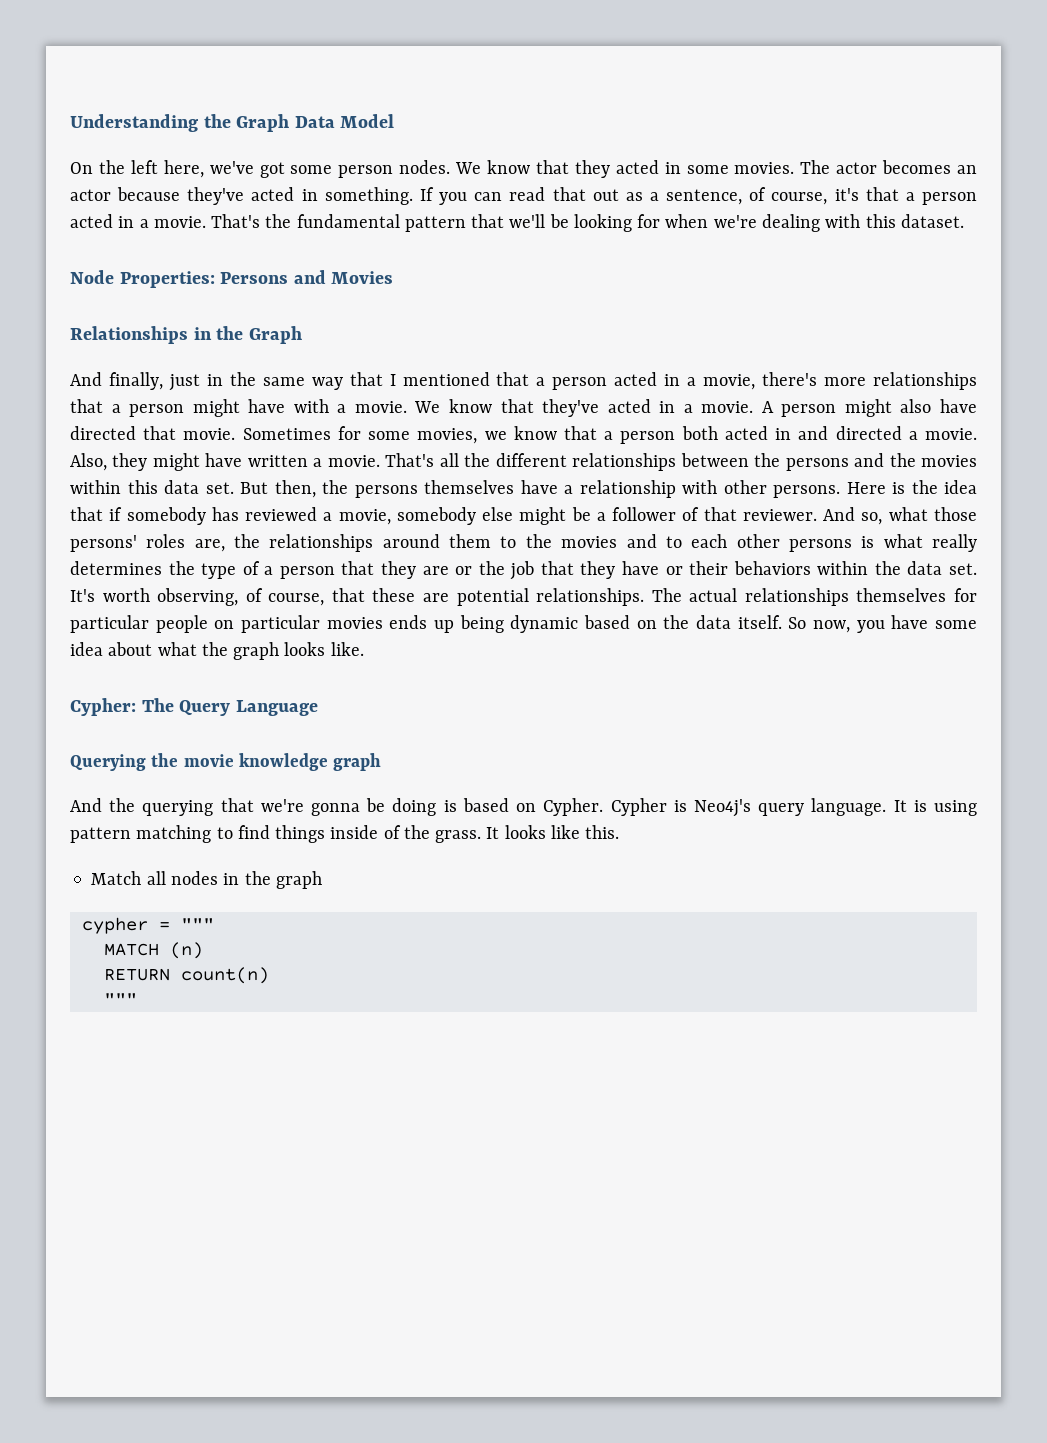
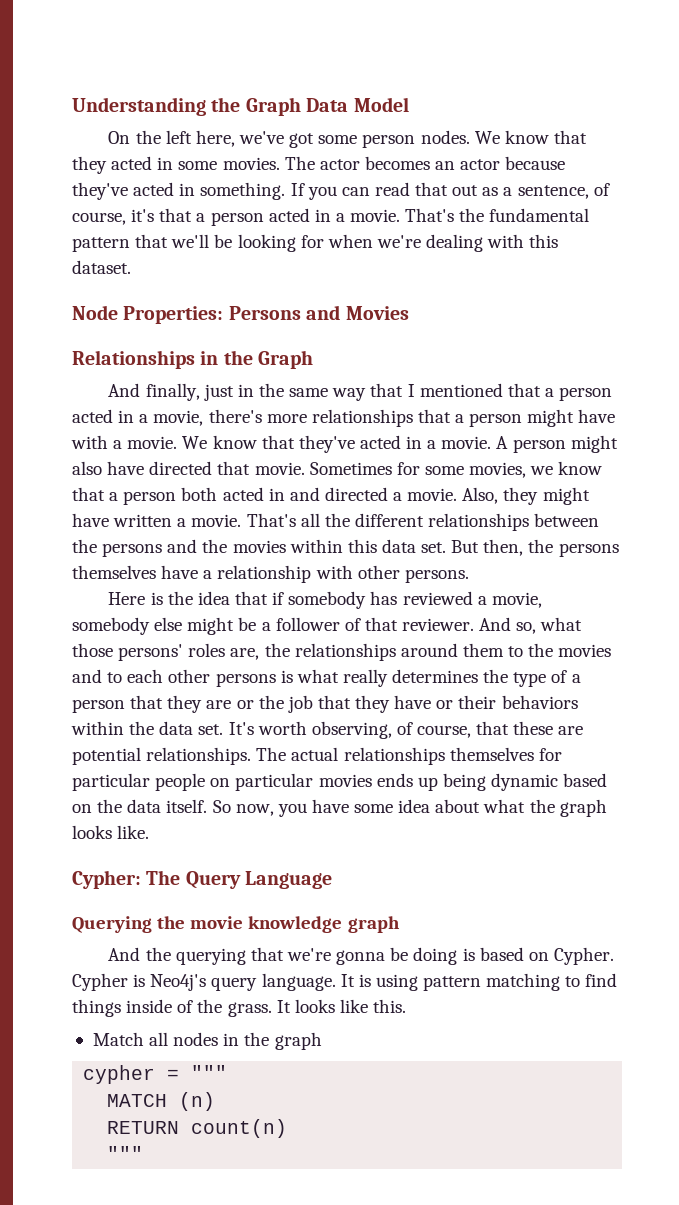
- But then, the persons themselves have a relationship with other persons. Here is the idea that if somebody has reviewed a movie, somebody else might be a follower of that reviewer.
+ But then, the persons themselves have a relationship with other persons.
+ Here is the idea that if somebody has reviewed a movie, somebody else might be a follower of that reviewer.

